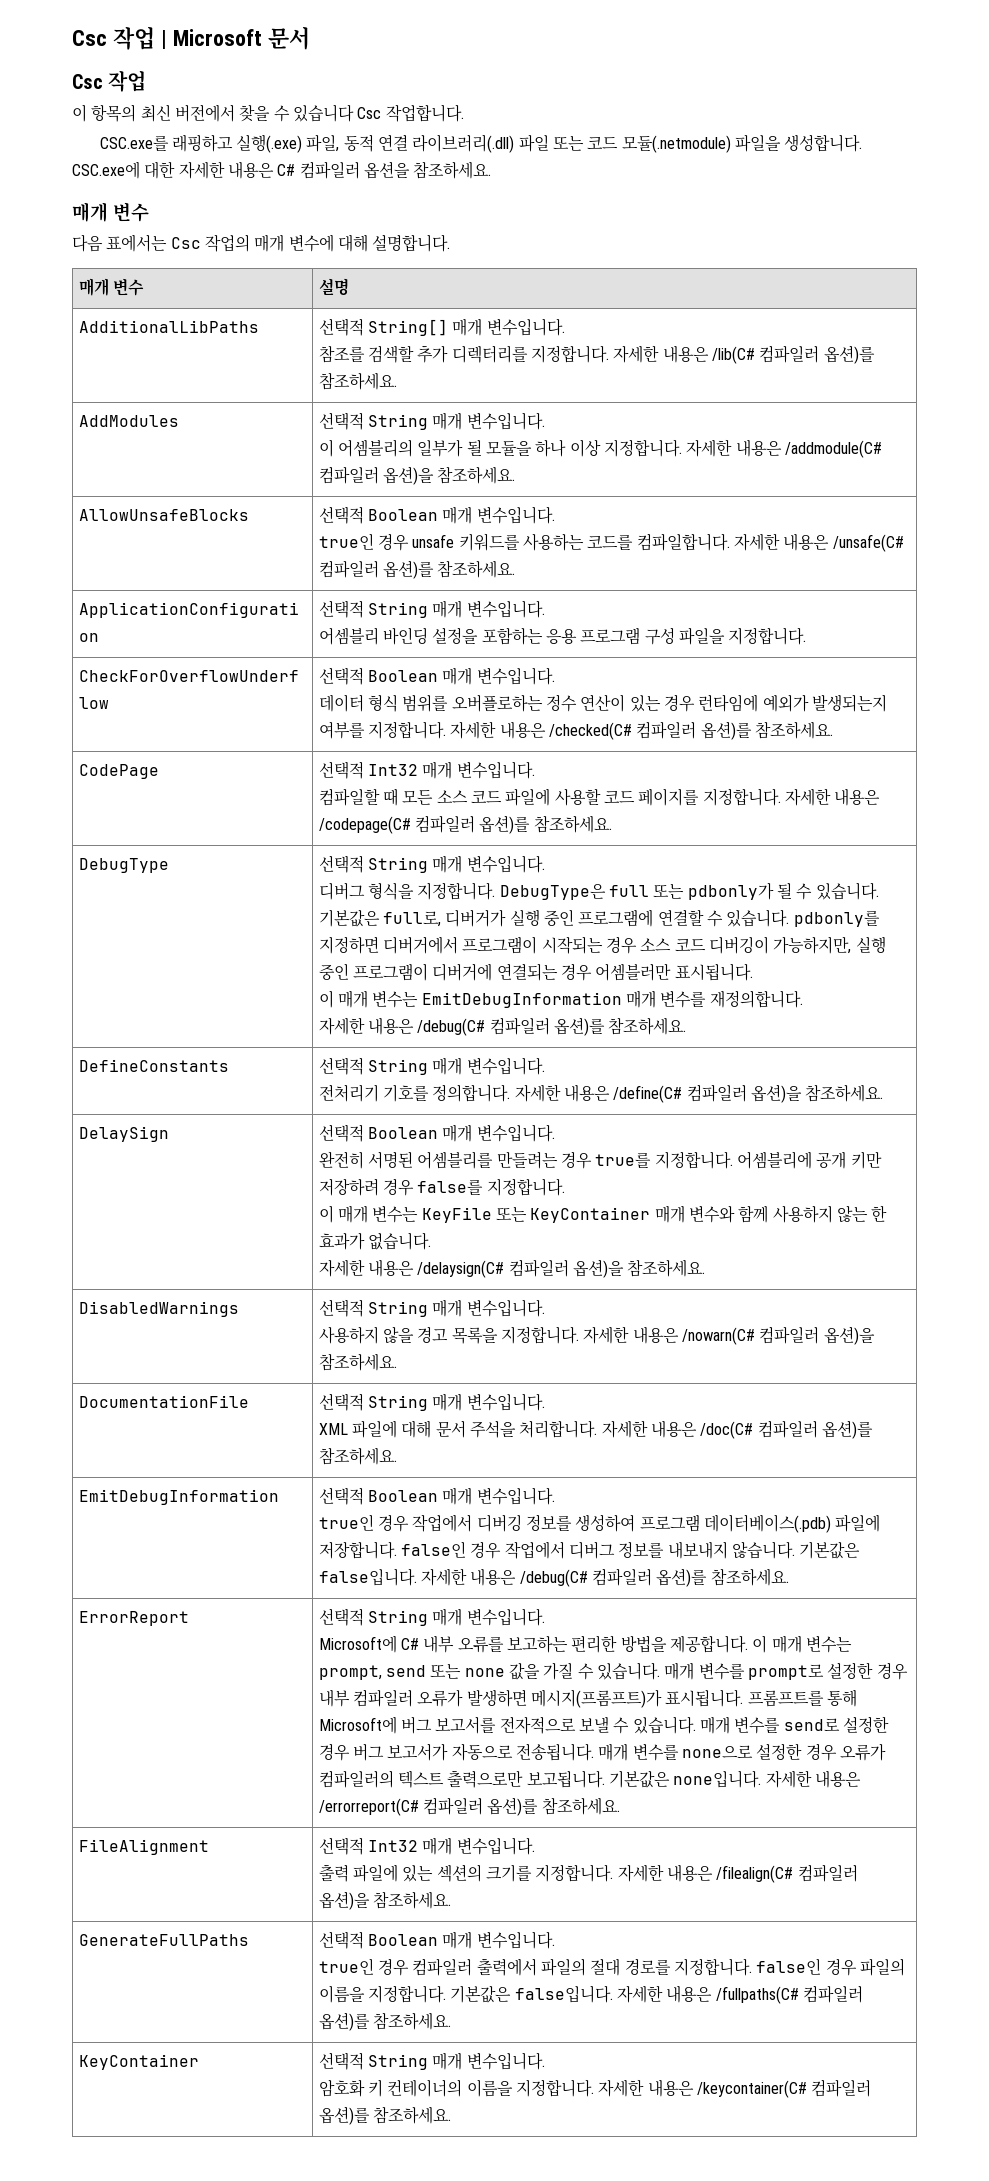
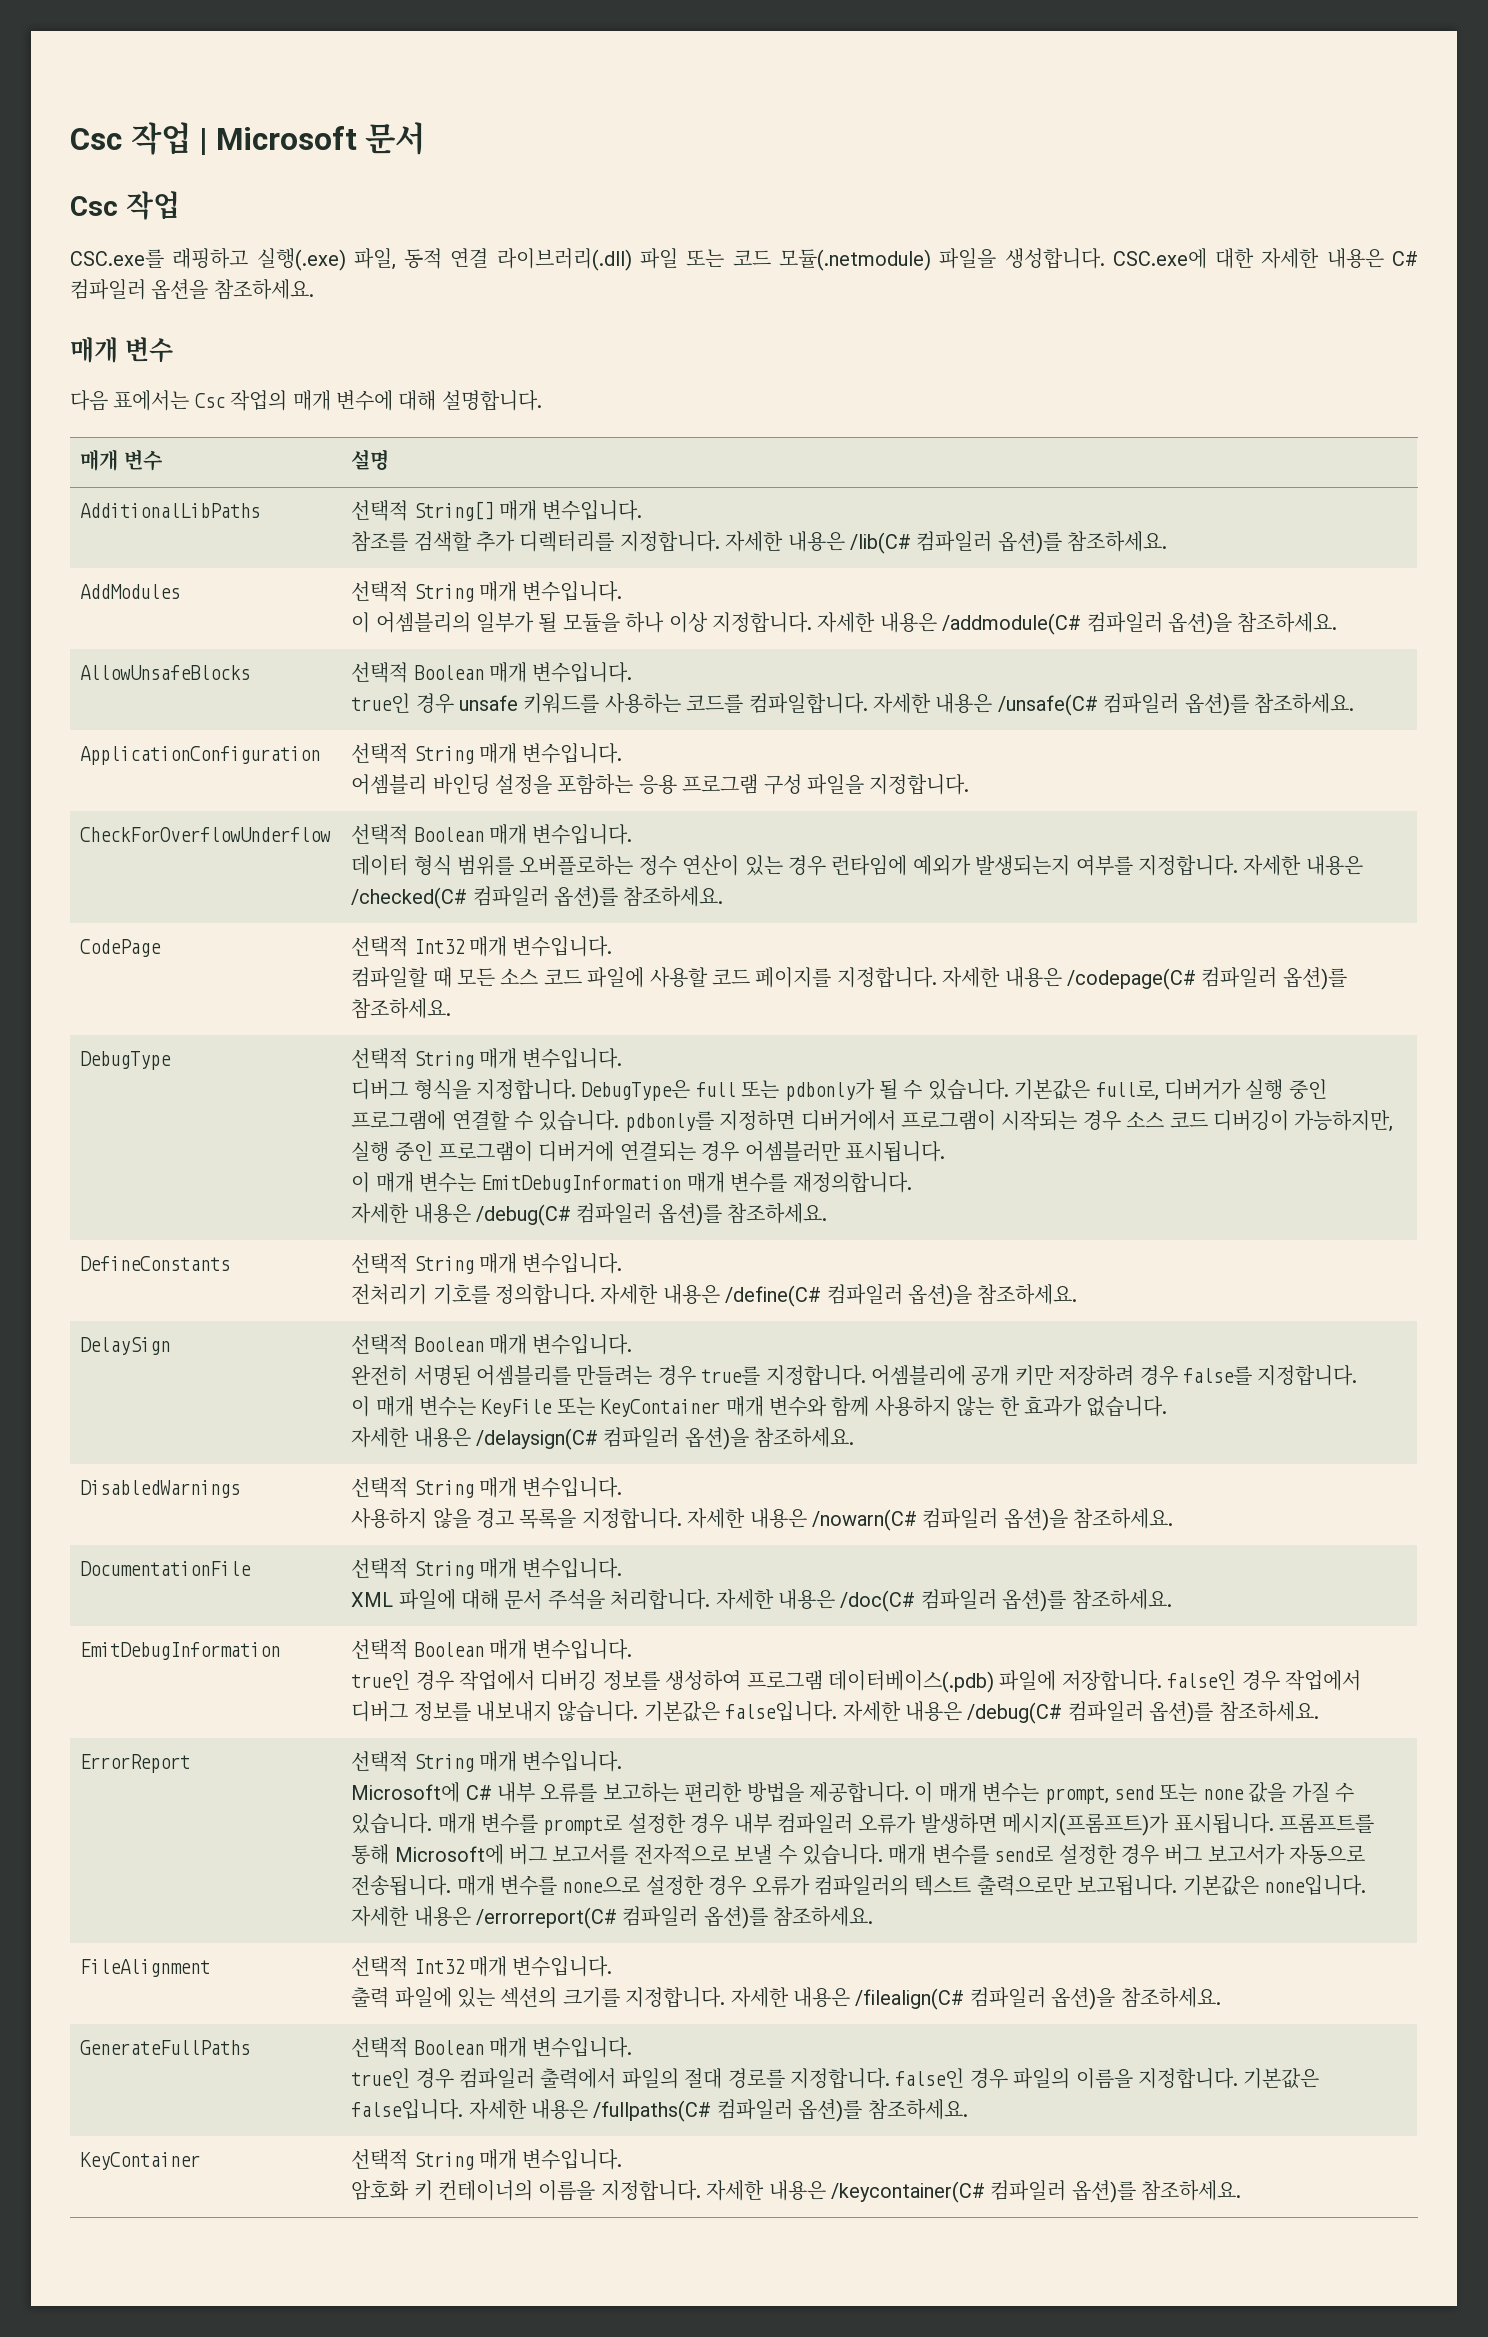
- 이 항목의 최신 버전에서 찾을 수 있습니다 Csc 작업합니다.

